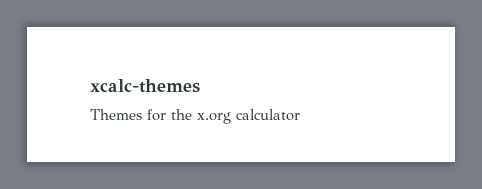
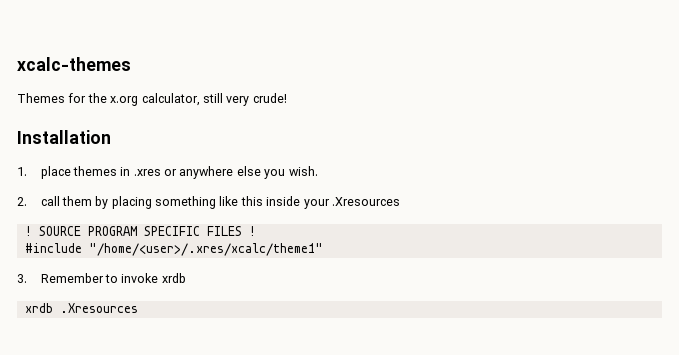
- Themes for the x.org calculator
+ Themes for the x.org calculator, still very crude!
+ Installation
+ 1. place themes in .xres or anywhere else you wish.
+ 2. call them by placing something like this inside your .Xresources
+ ! SOURCE PROGRAM SPECIFIC FILES !
+ #include "/home/<user>/.xres/xcalc/theme1"
+ 3. Remember to invoke xrdb
+ xrdb .Xresources

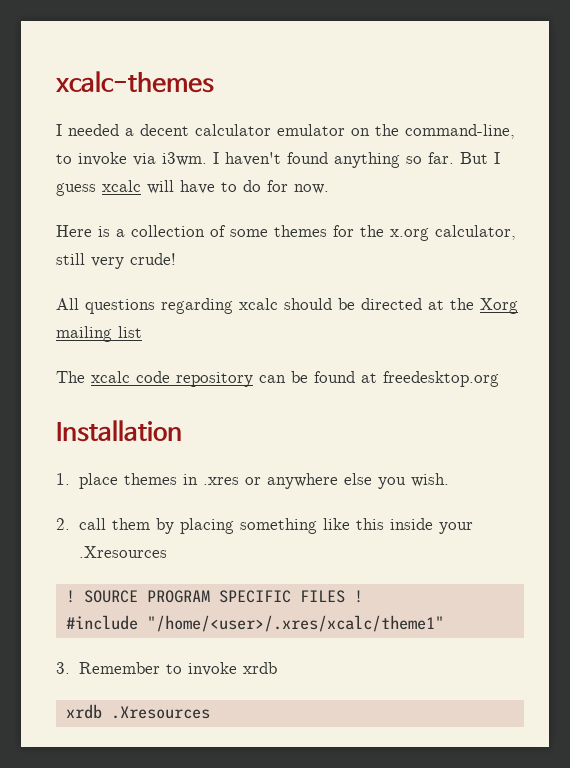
- Themes for the x.org calculator, still very crude!
+ I needed a decent calculator emulator on the command-line, to invoke via i3wm. I haven't found anything so far. But I guess xcalc will have to do for now.
+ Here is a collection of some themes for the x.org calculator, still very crude!
+ All questions regarding xcalc should be directed at the Xorg mailing list
+ The xcalc code repository can be found at freedesktop.org

